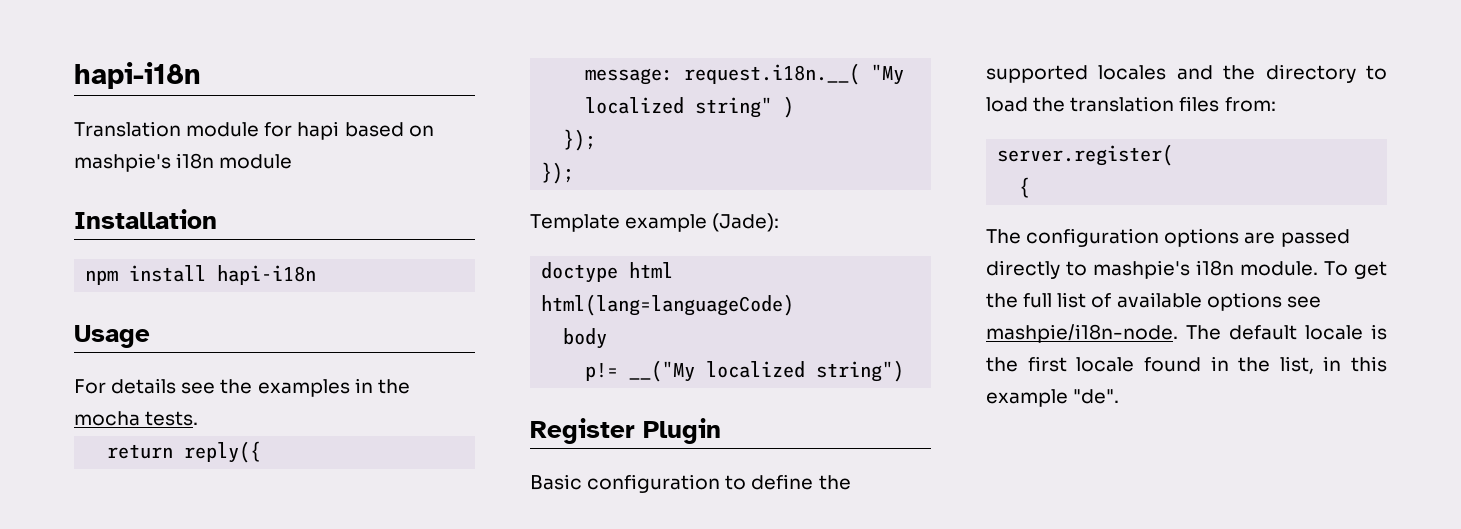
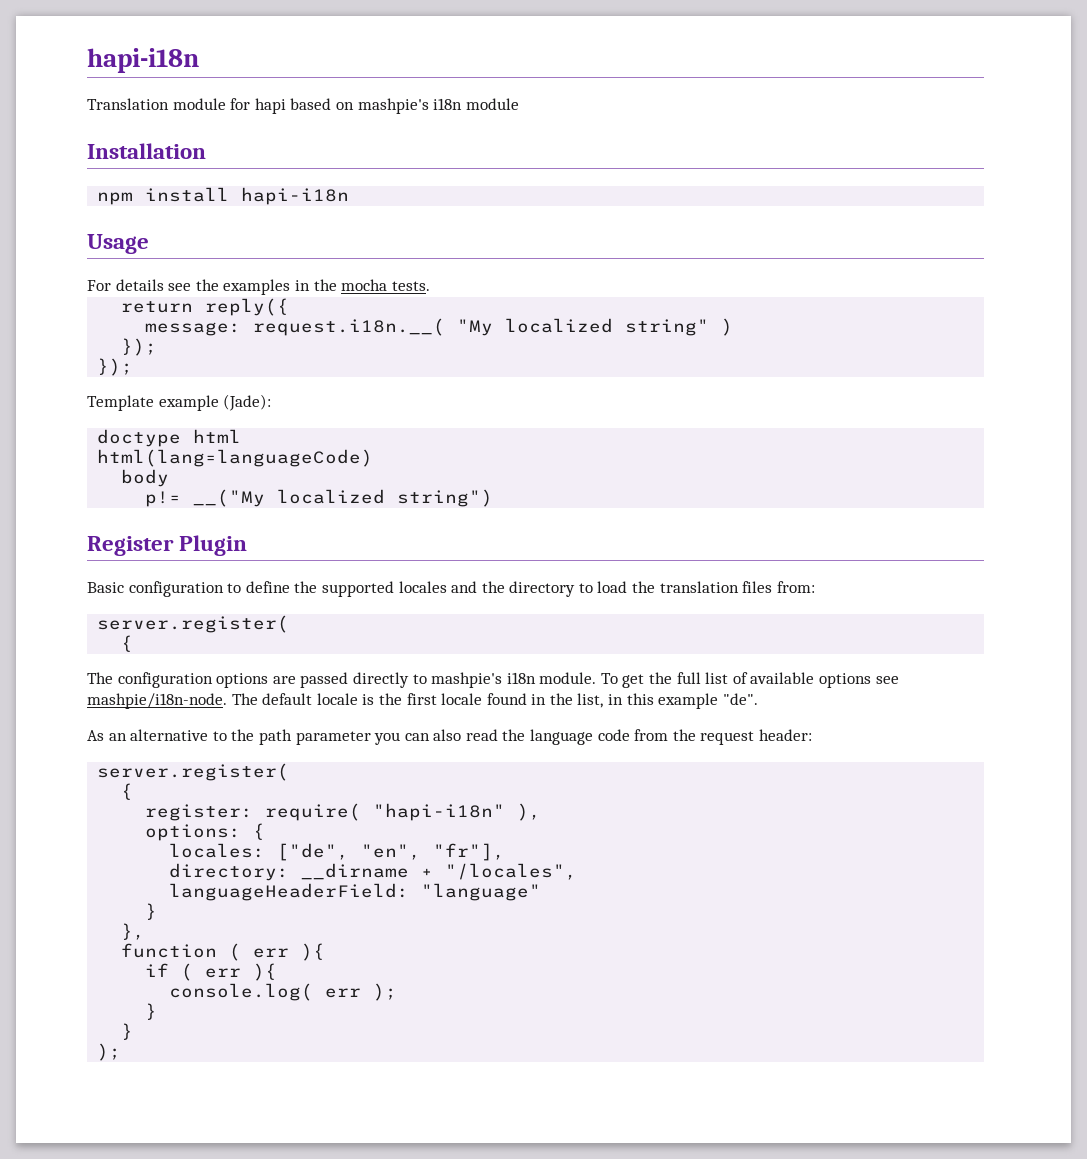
+ As an alternative to the path parameter you can also read the language code from the request header:
+ server.register(
+ {
+ register: require( "hapi-i18n" ),
+ options: {
+ locales: ["de", "en", "fr"],
+ directory: __dirname + "/locales",
+ languageHeaderField: "language"
+ }
+ },
+ function ( err ){
+ if ( err ){
+ console.log( err );
+ }
+ }
+ );

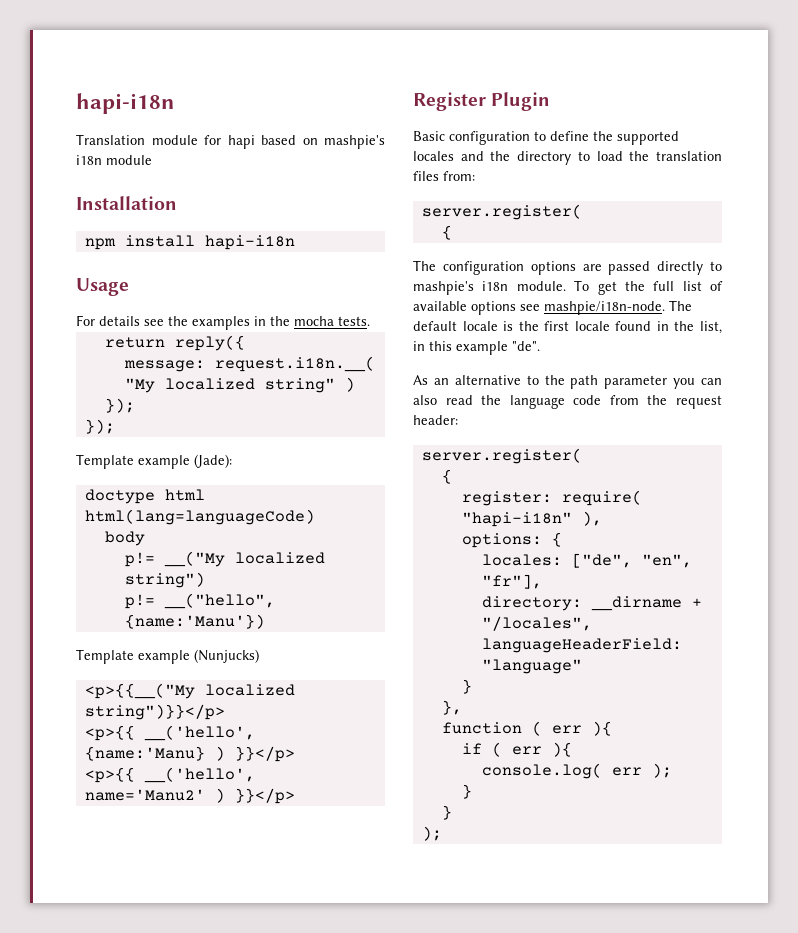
+ p!= __("hello", {name:'Manu'})
+ Template example (Nunjucks)
+ <p>{{__("My localized string")}}</p>
+ <p>{{ __('hello', {name:'Manu} ) }}</p>
+ <p>{{ __('hello', name='Manu2' ) }}</p>

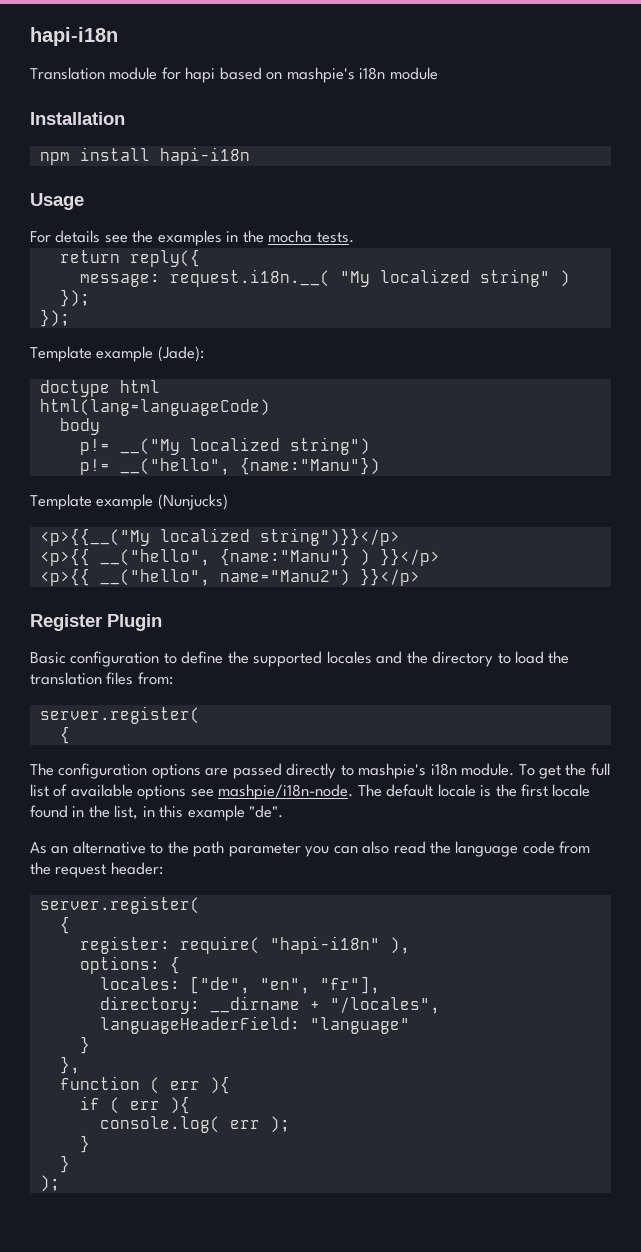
- p!= __("hello", {name:'Manu'})
+ p!= __("hello", {name:"Manu"})
- <p>{{ __('hello', {name:'Manu} ) }}</p>
+ <p>{{ __("hello", {name:"Manu"} ) }}</p>
- <p>{{ __('hello', name='Manu2' ) }}</p>
+ <p>{{ __("hello", name="Manu2") }}</p>

